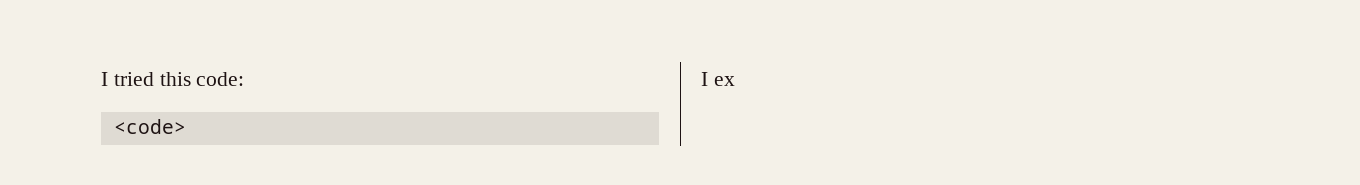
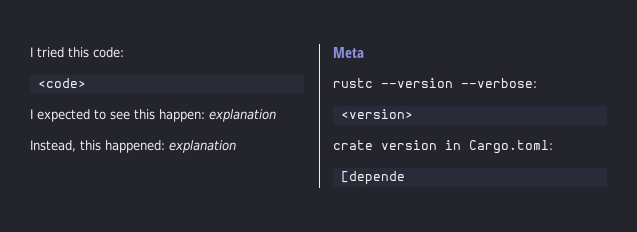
- I ex
+ I expected to see this happen: explanation
+ Instead, this happened: explanation
+ Meta
+ rustc --version --verbose:
+ <version>
+ crate version in Cargo.toml:
+ [depende

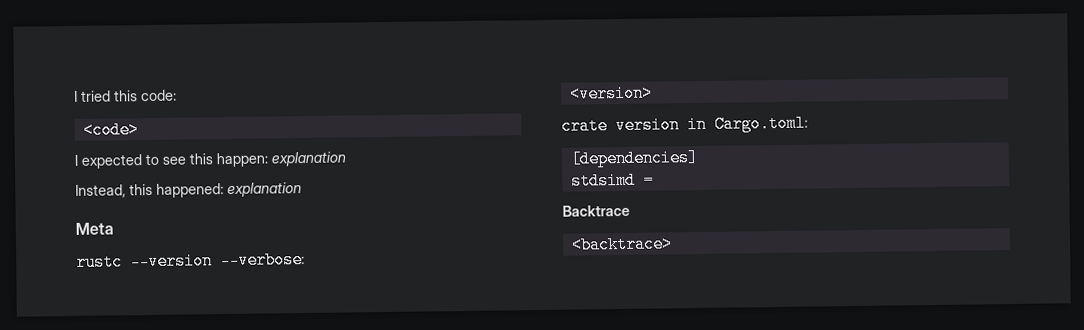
- [depende
+ [dependencies]
+ stdsimd =
+ Backtrace
+ <backtrace>

